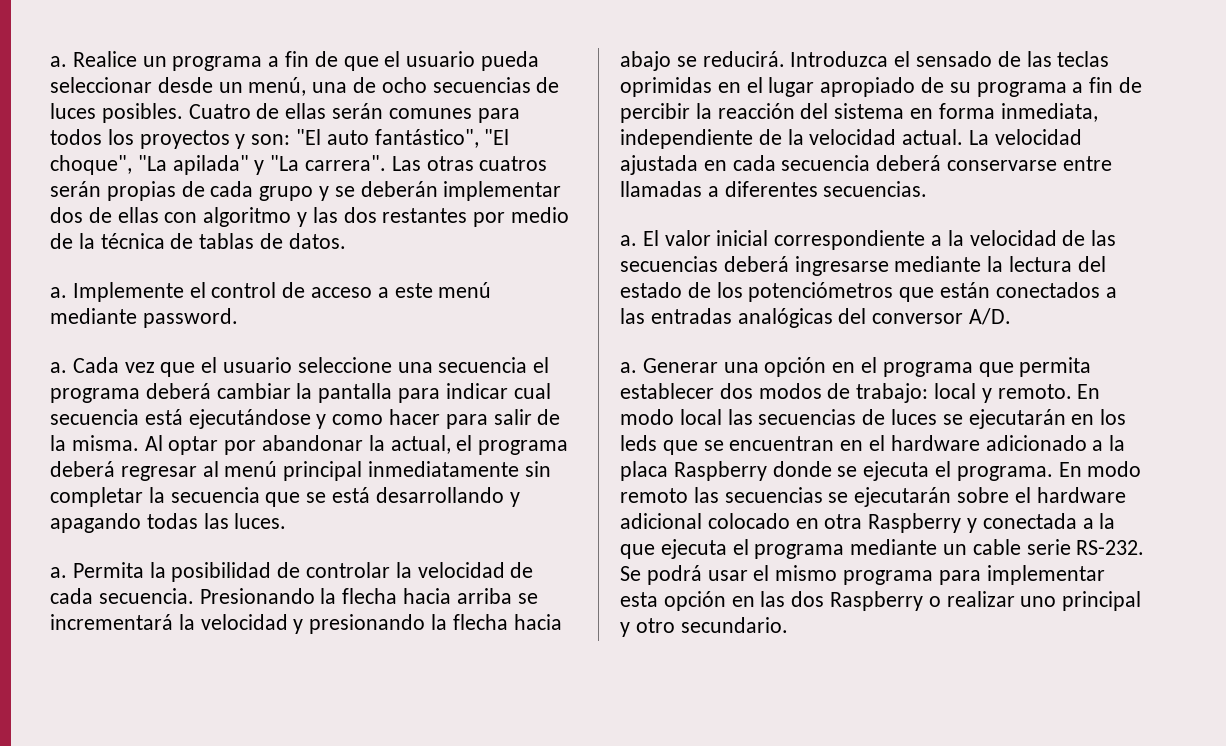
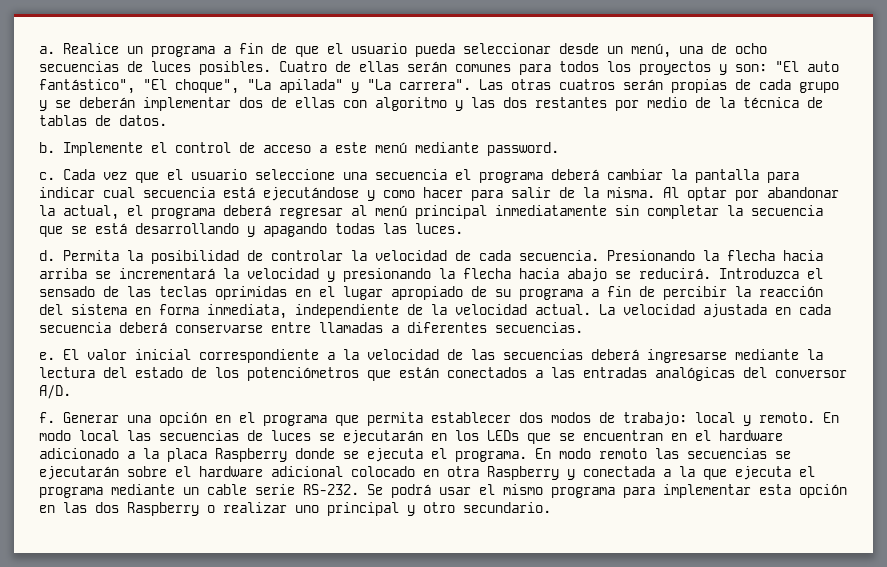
  Las otras cuatros serán propias de cada grupo y se deberán implementar dos de ellas con algoritmo y las dos restantes por medio de la técnica de tablas de datos.
- a.
+ b.
  Implemente el control de acceso a este menú mediante password.
- a.
+ c.
  Al optar por abandonar la actual, el programa deberá regresar al menú principal inmediatamente sin completar la secuencia que se está desarrollando y apagando todas las luces.
- a.
+ d.
  La velocidad ajustada en cada secuencia deberá conservarse entre llamadas a diferentes secuencias.
- a.
+ e.
  El valor inicial correspondiente a la velocidad de las secuencias deberá ingresarse mediante la lectura del estado de los potenciómetros que están conectados a las entradas analógicas del conversor A/D.
- a.
+ f.
- En modo local las secuencias de luces se ejecutarán en los leds que se encuentran en el hardware adicionado a la placa Raspberry donde se ejecuta el programa.
+ En modo local las secuencias de luces se ejecutarán en los LEDs que se encuentran en el hardware adicionado a la placa Raspberry donde se ejecuta el programa.

